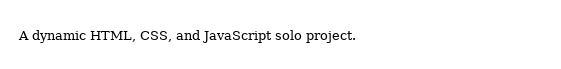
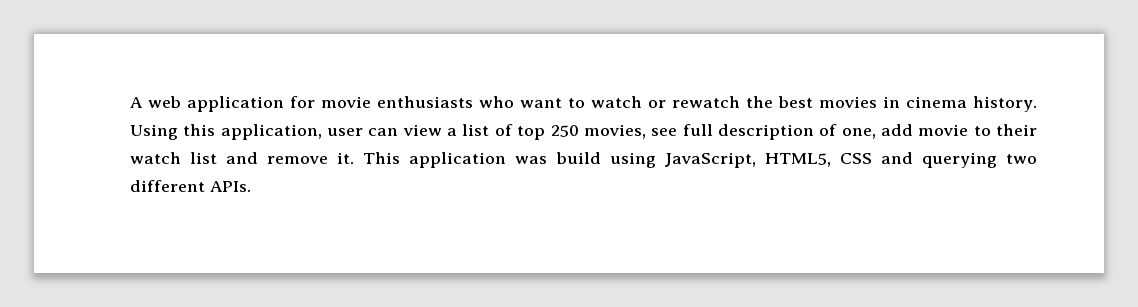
- A dynamic HTML, CSS, and JavaScript solo project.
+ A web application for movie enthusiasts who want to watch or rewatch the best movies in cinema history. Using this application, user can view a list of top 250 movies, see full description of one, add movie to their watch list and remove it. This application was build using JavaScript, HTML5, CSS and querying two different APIs.

